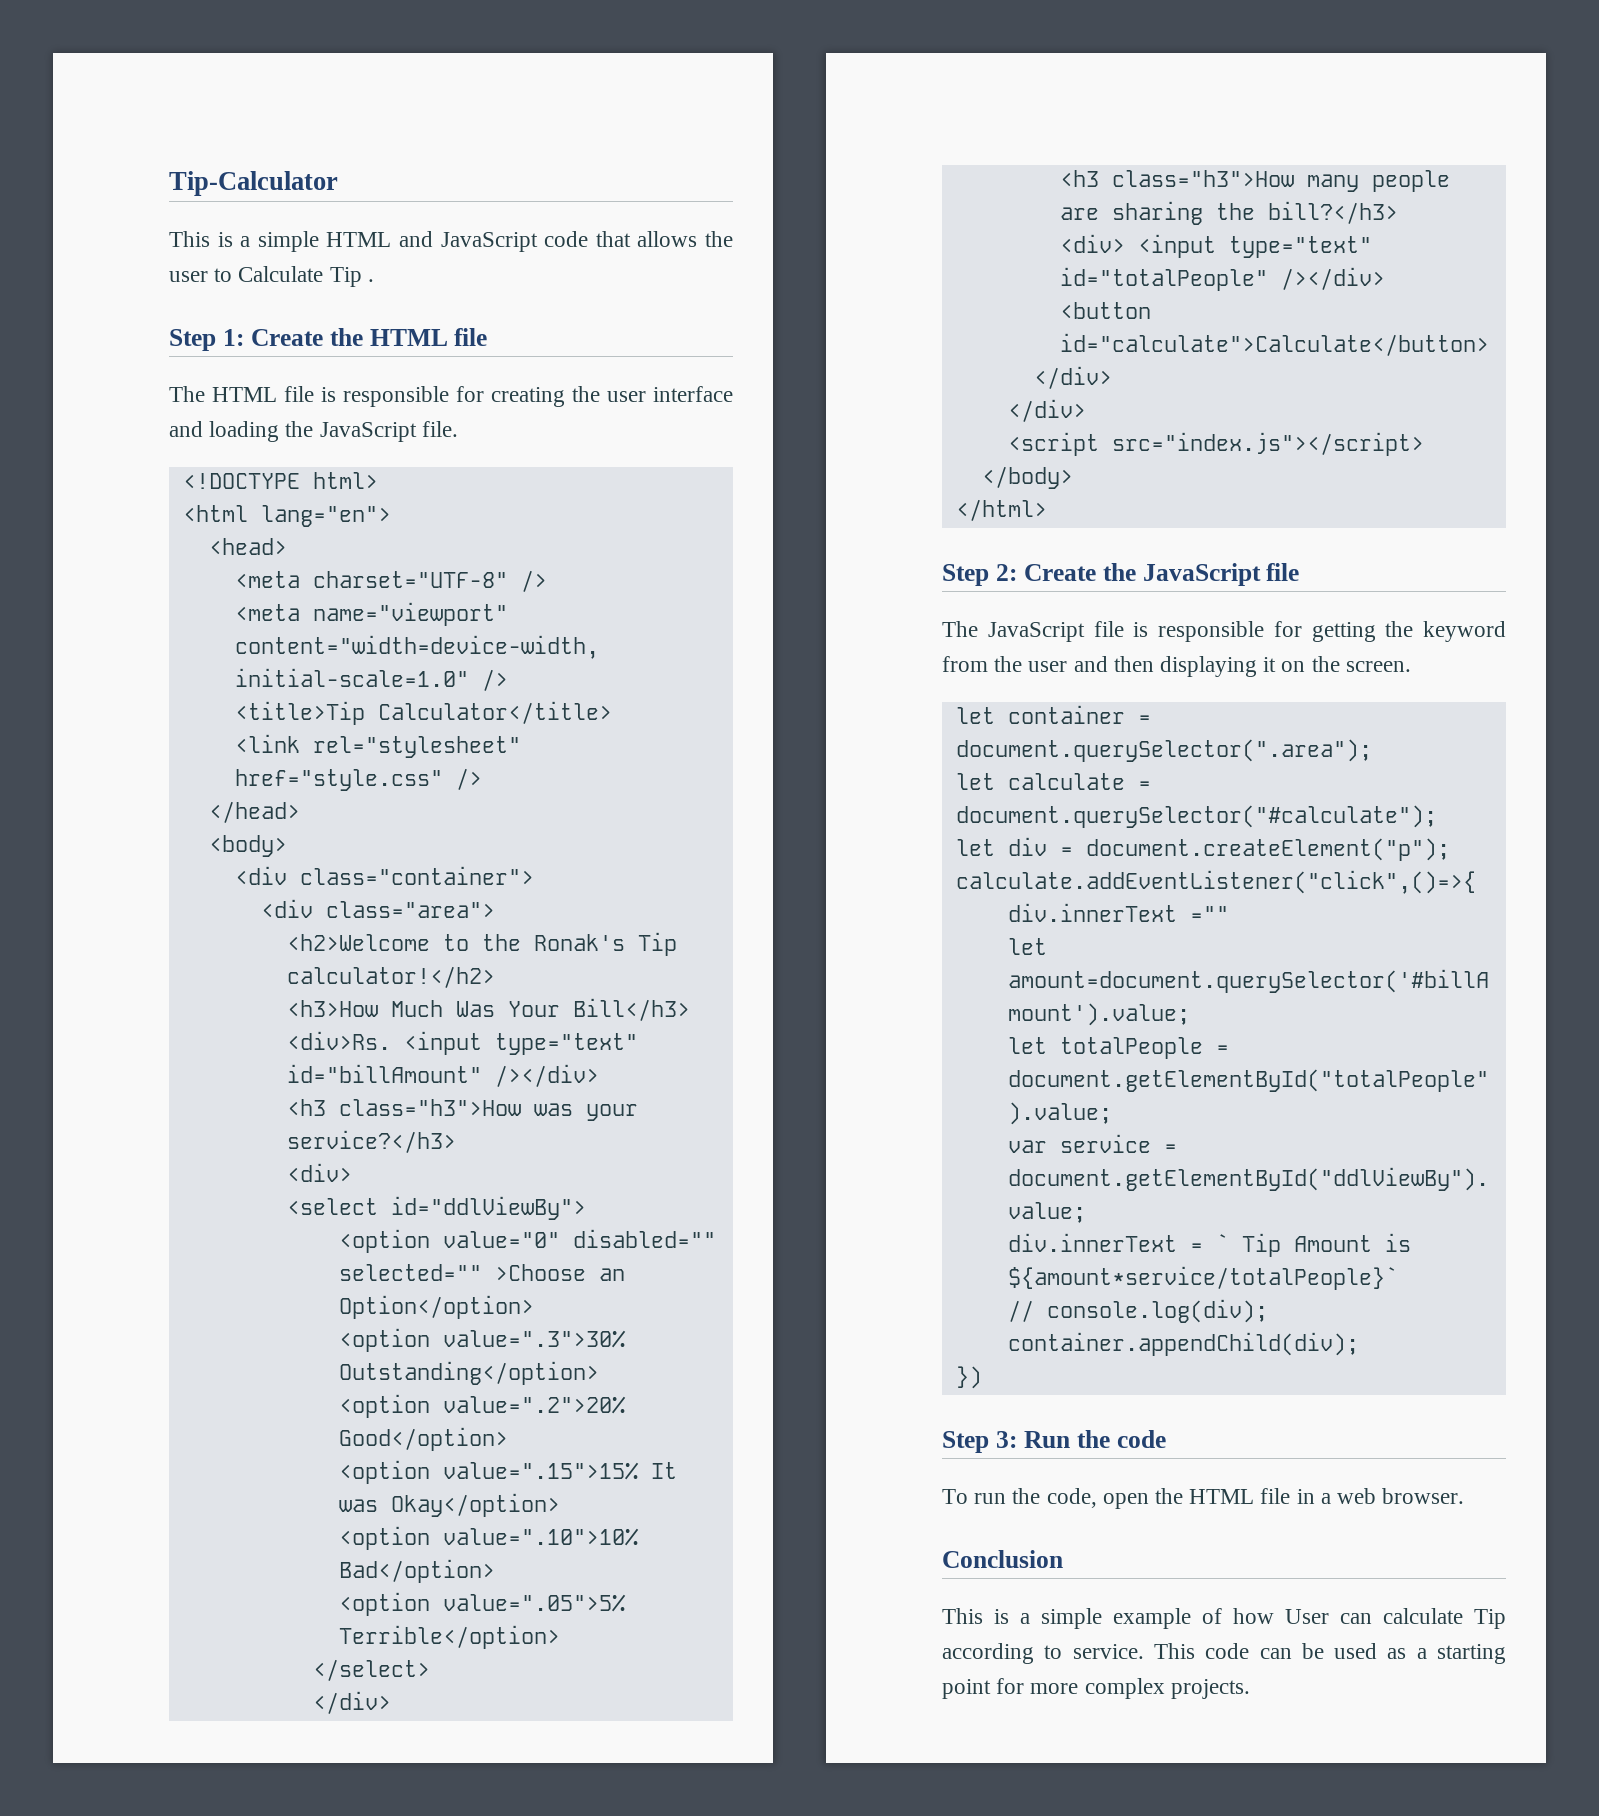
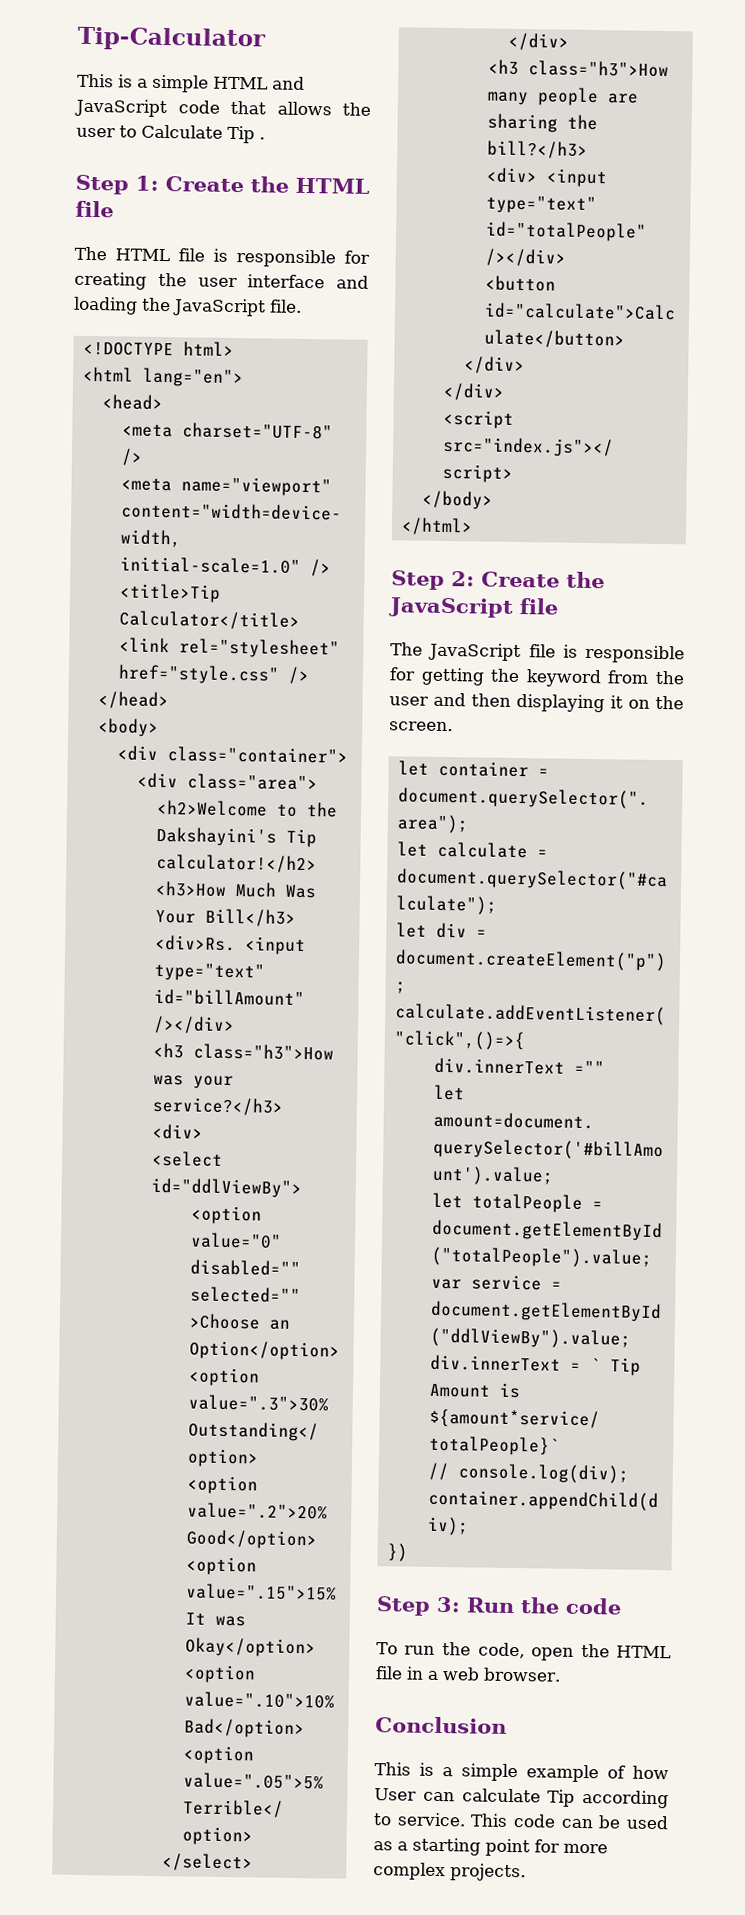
- <h2>Welcome to the Ronak's Tip calculator!</h2>
+ <h2>Welcome to the Dakshayini's Tip calculator!</h2>

